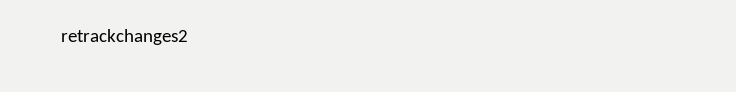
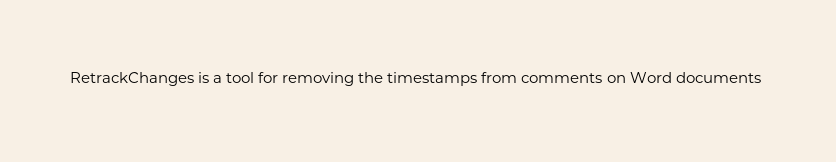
- retrackchanges2
+ RetrackChanges is a tool for removing the timestamps from comments on Word documents

